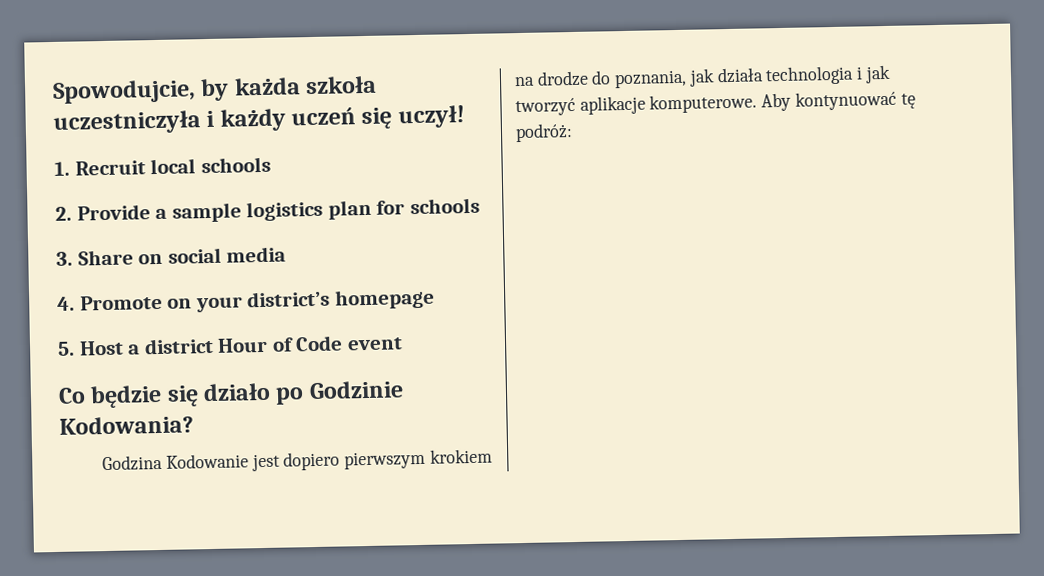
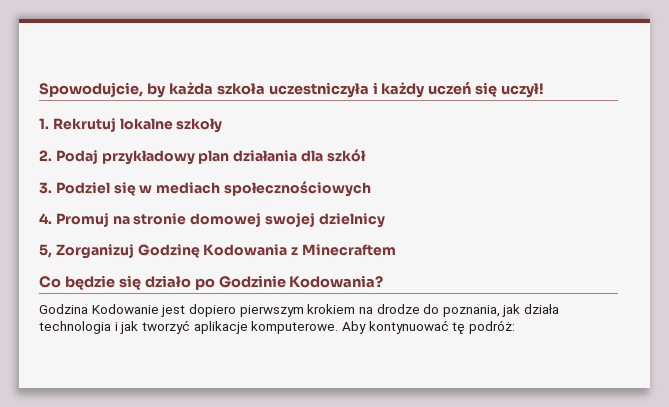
- 1. Recruit local schools
- 2. Provide a sample logistics plan for schools
- 3. Share on social media
- 4. Promote on your district’s homepage
- 5. Host a district Hour of Code event
+ 1. Rekrutuj lokalne szkoły
+ 2. Podaj przykładowy plan działania dla szkół
+ 3. Podziel się w mediach społecznościowych
+ 4. Promuj na stronie domowej swojej dzielnicy
+ 5, Zorganizuj Godzinę Kodowania z Minecraftem

